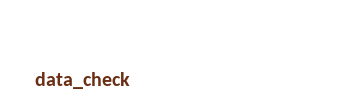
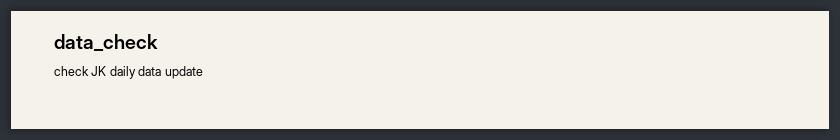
+ check JK daily data update

